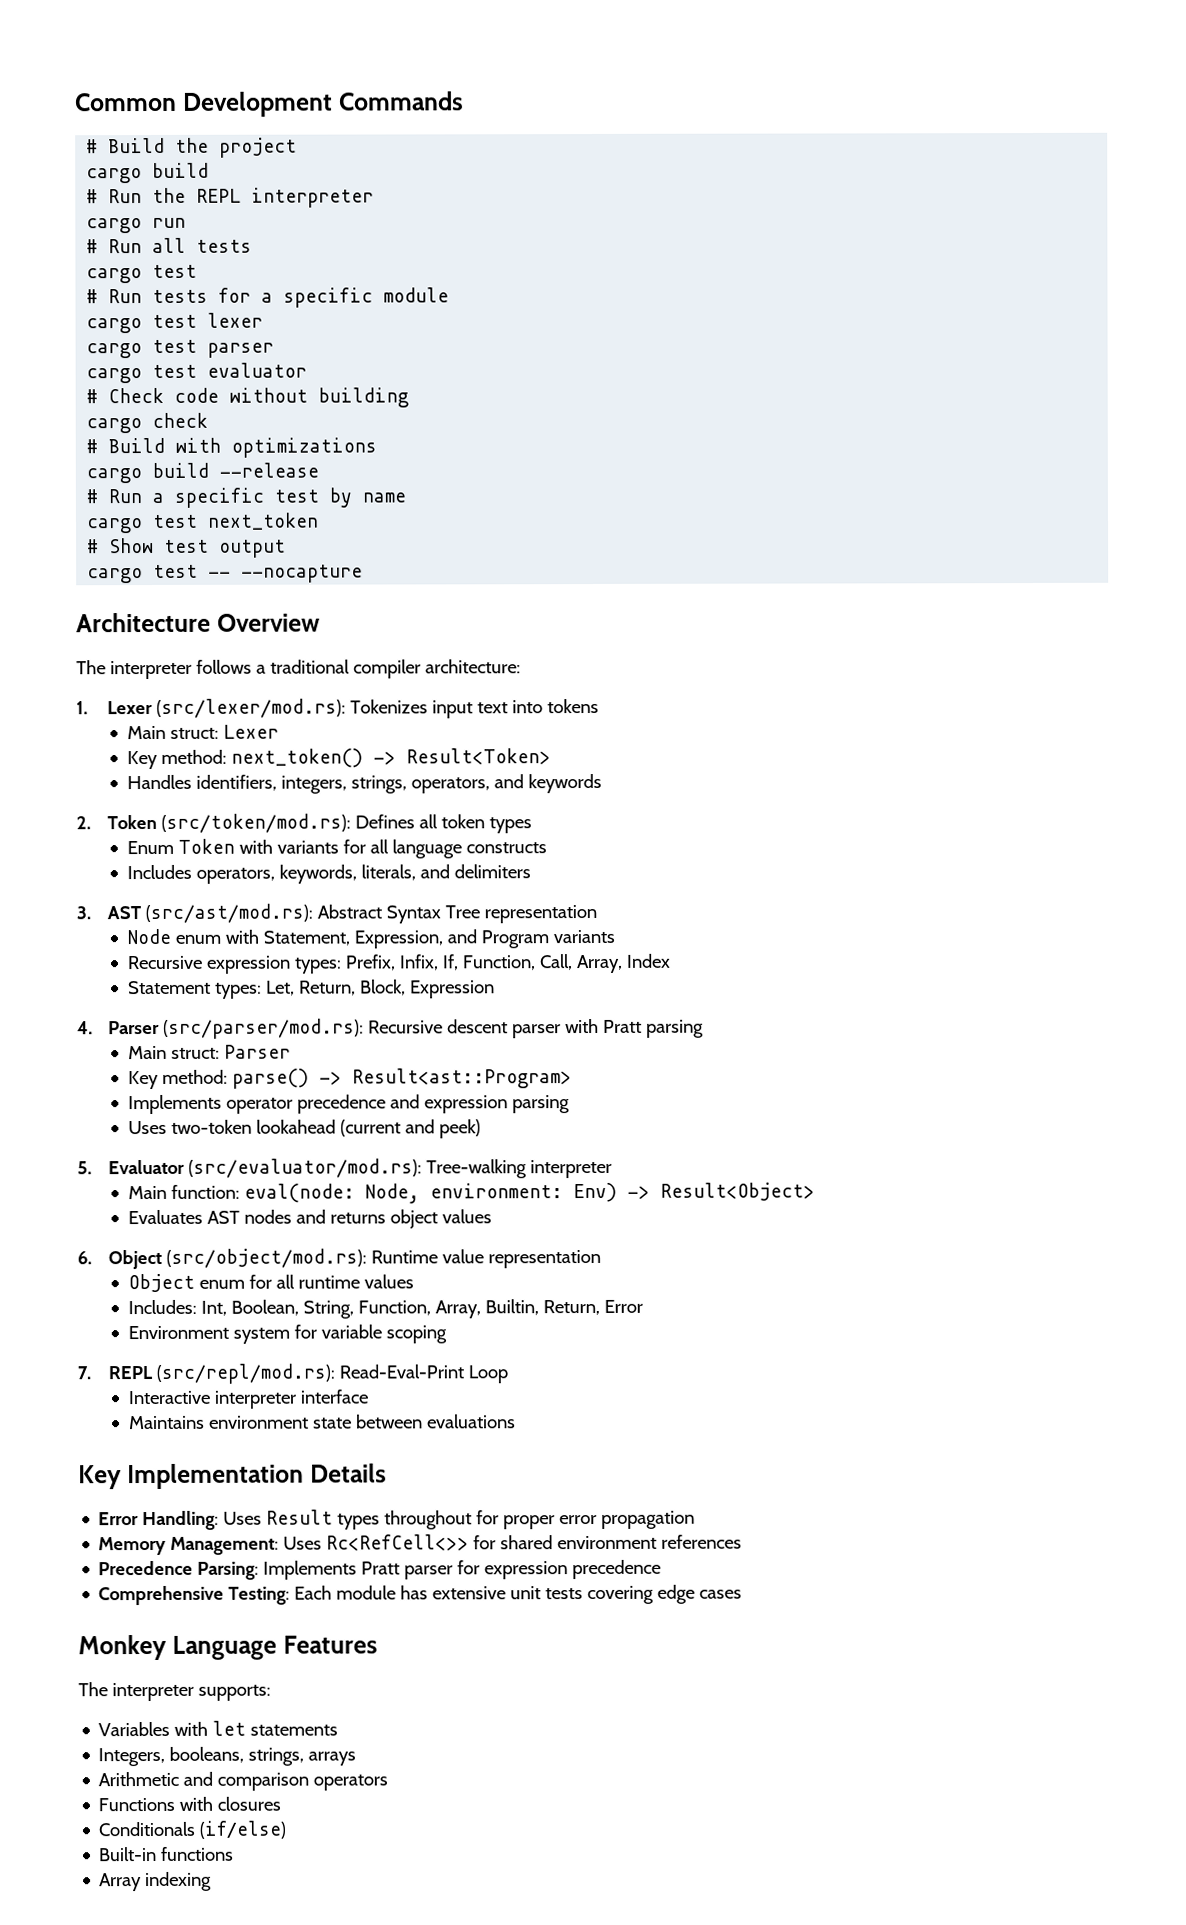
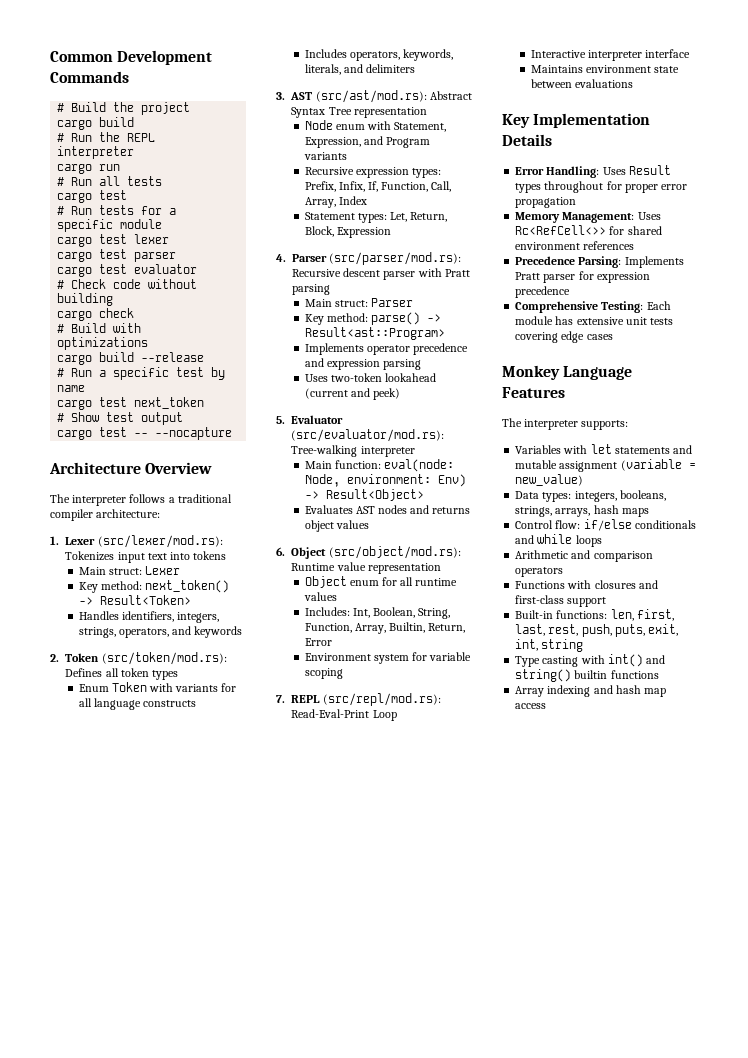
- Variables with let statements
- Integers, booleans, strings, arrays
+ Variables with let statements and mutable assignment (variable = new_value)
+ Data types: integers, booleans, strings, arrays, hash maps
+ Control flow: if/else conditionals and while loops
- Functions with closures
- Conditionals (if/else)
- Built-in functions
+ Functions with closures and first-class support
+ Built-in functions: len, first, last, rest, push, puts, exit, int, string
+ Type casting with int() and string() builtin functions
- Array indexing
+ Array indexing and hash map access

